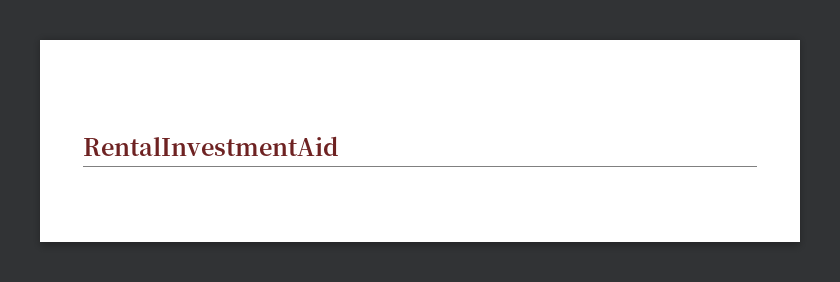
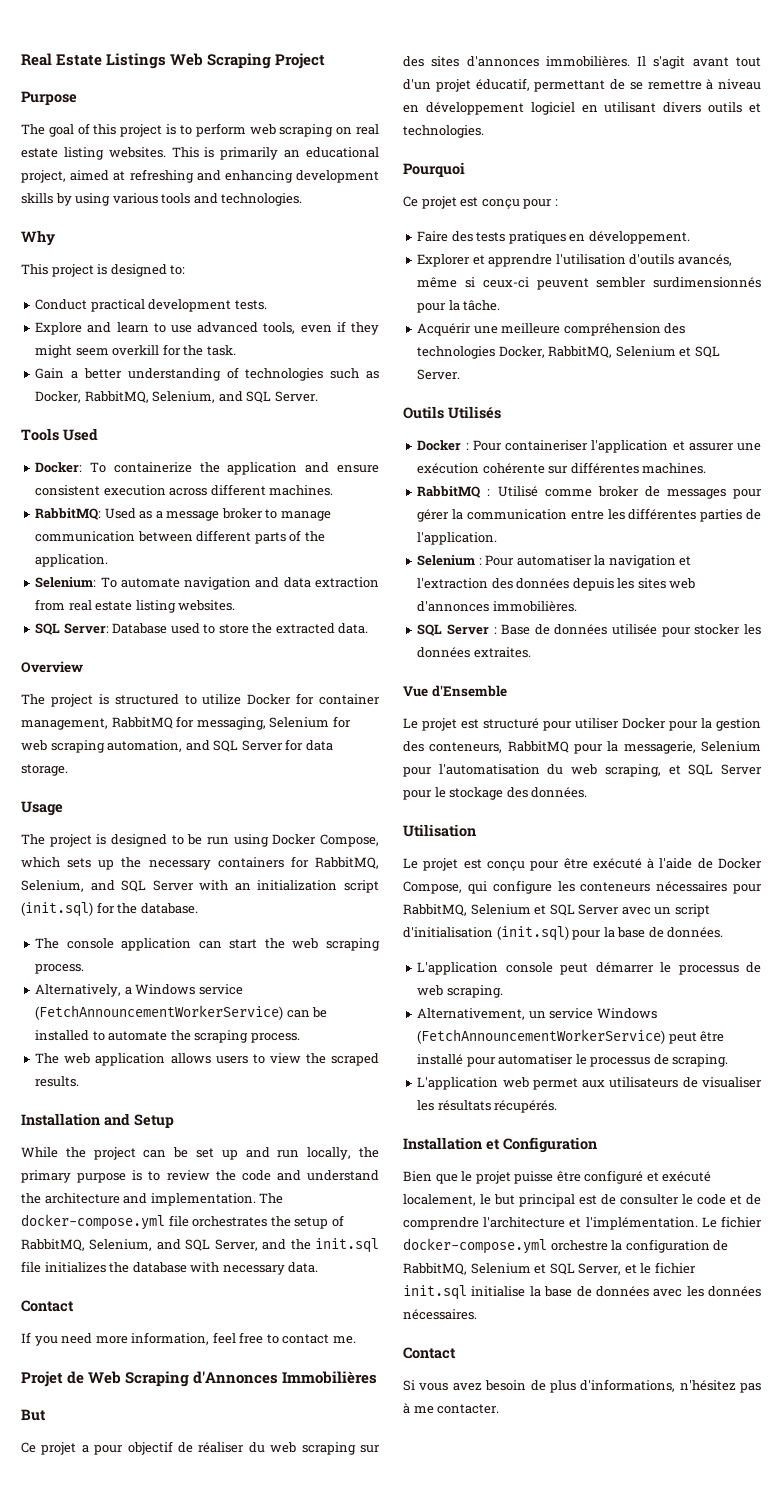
- RentalInvestmentAid
+ Real Estate Listings Web Scraping Project
+ Purpose
+ The goal of this project is to perform web scraping on real estate listing websites. This is primarily an educational project, aimed at refreshing and enhancing development skills by using various tools and technologies.
+ Why
+ This project is designed to:
+ Conduct practical development tests.
+ Explore and learn to use advanced tools, even if they might seem overkill for the task.
+ Gain a better understanding of technologies such as Docker, RabbitMQ, Selenium, and SQL Server.
+ Tools Used
+ Docker: To containerize the application and ensure consistent execution across different machines.
+ RabbitMQ: Used as a message broker to manage communication between different parts of the application.
+ Selenium: To automate navigation and data extraction from real estate listing websites.
+ SQL Server: Database used to store the extracted data.
+ Overview
+ The project is structured to utilize Docker for container management, RabbitMQ for messaging, Selenium for web scraping automation, and SQL Server for data storage.
+ Usage
+ The project is designed to be run using Docker Compose, which sets up the necessary containers for RabbitMQ, Selenium, and SQL Server with an initialization script (init.sql) for the database.
+ The console application can start the web scraping process.
+ Alternatively, a Windows service (FetchAnnouncementWorkerService) can be installed to automate the scraping process.
+ The web application allows users to view the scraped results.
+ Installation and Setup
+ While the project can be set up and run locally, the primary purpose is to review the code and understand the architecture and implementation. The docker-compose.yml file orchestrates the setup of RabbitMQ, Selenium, and SQL Server, and the init.sql file initializes the database with necessary data.
+ Contact
+ If you need more information, feel free to contact me.
+ Projet de Web Scraping d'Annonces Immobilières
+ But
+ Ce projet a pour objectif de réaliser du web scraping sur des sites d'annonces immobilières. Il s'agit avant tout d'un projet éducatif, permettant de se remettre à niveau en développement logiciel en utilisant divers outils et technologies.
+ Pourquoi
+ Ce projet est conçu pour :
+ Faire des tests pratiques en développement.
+ Explorer et apprendre l'utilisation d'outils avancés, même si ceux-ci peuvent sembler surdimensionnés pour la tâche.
+ Acquérir une meilleure compréhension des technologies Docker, RabbitMQ, Selenium et SQL Server.
+ Outils Utilisés
+ Docker : Pour containeriser l'application et assurer une exécution cohérente sur différentes machines.
+ RabbitMQ : Utilisé comme broker de messages pour gérer la communication entre les différentes parties de l'application.
+ Selenium : Pour automatiser la navigation et l'extraction des données depuis les sites web d'annonces immobilières.
+ SQL Server : Base de données utilisée pour stocker les données extraites.
+ Vue d'Ensemble
+ Le projet est structuré pour utiliser Docker pour la gestion des conteneurs, RabbitMQ pour la messagerie, Selenium pour l'automatisation du web scraping, et SQL Server pour le stockage des données.
+ Utilisation
+ Le projet est conçu pour être exécuté à l'aide de Docker Compose, qui configure les conteneurs nécessaires pour RabbitMQ, Selenium et SQL Server avec un script d'initialisation (init.sql) pour la base de données.
+ L'application console peut démarrer le processus de web scraping.
+ Alternativement, un service Windows (FetchAnnouncementWorkerService) peut être installé pour automatiser le processus de scraping.
+ L'application web permet aux utilisateurs de visualiser les résultats récupérés.
+ Installation et Configuration
+ Bien que le projet puisse être configuré et exécuté localement, le but principal est de consulter le code et de comprendre l'architecture et l'implémentation. Le fichier docker-compose.yml orchestre la configuration de RabbitMQ, Selenium et SQL Server, et le fichier init.sql initialise la base de données avec les données nécessaires.
+ Contact
+ Si vous avez besoin de plus d'informations, n'hésitez pas à me contacter.

